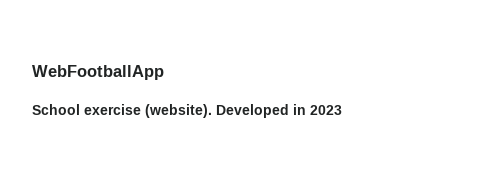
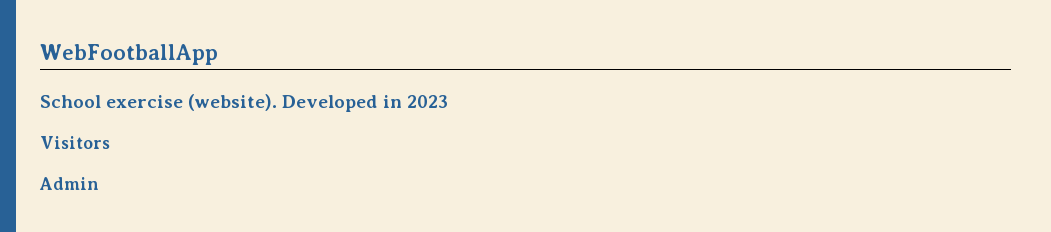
+ Visitors
+ Admin

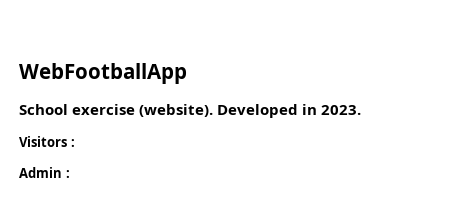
- Developed in 2023
+ Developed in 2023.
- Visitors
+ Visitors :
- Admin
+ Admin :

